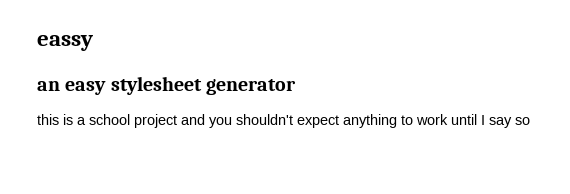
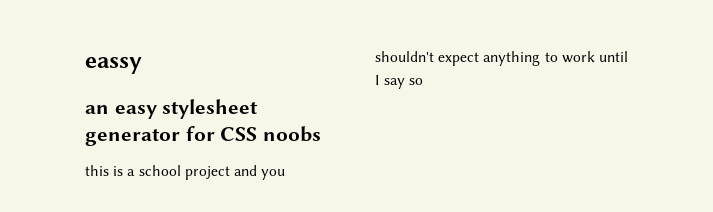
- an easy stylesheet generator
+ an easy stylesheet generator for CSS noobs

